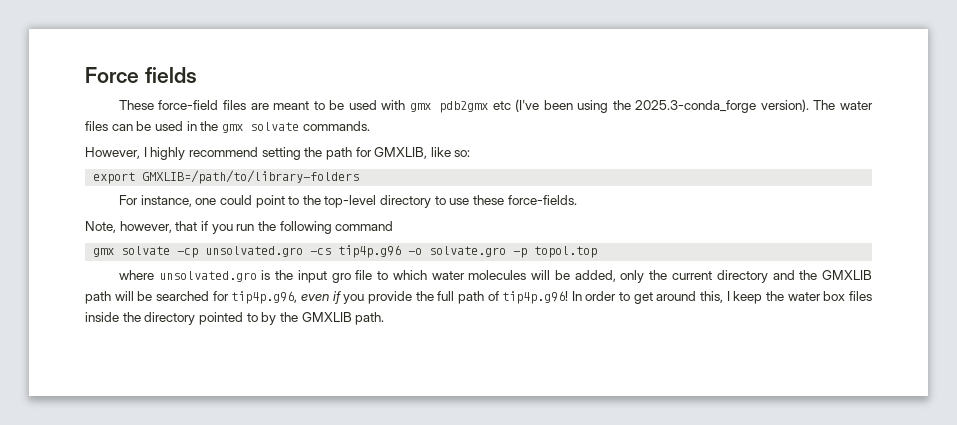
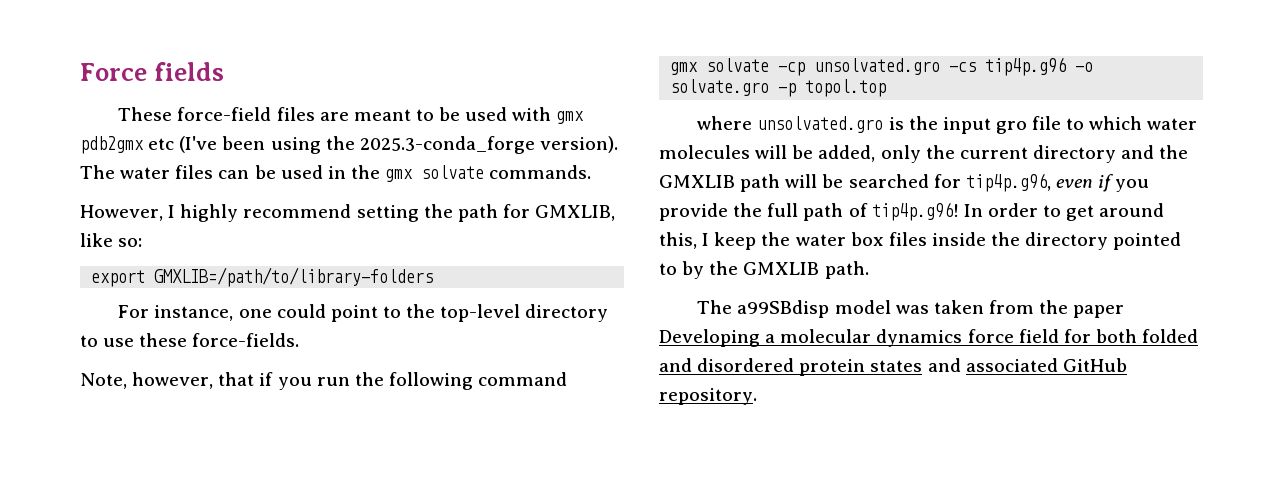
+ The a99SBdisp model was taken from the paper Developing a molecular dynamics force field for both folded and disordered protein states and associated GitHub repository.

